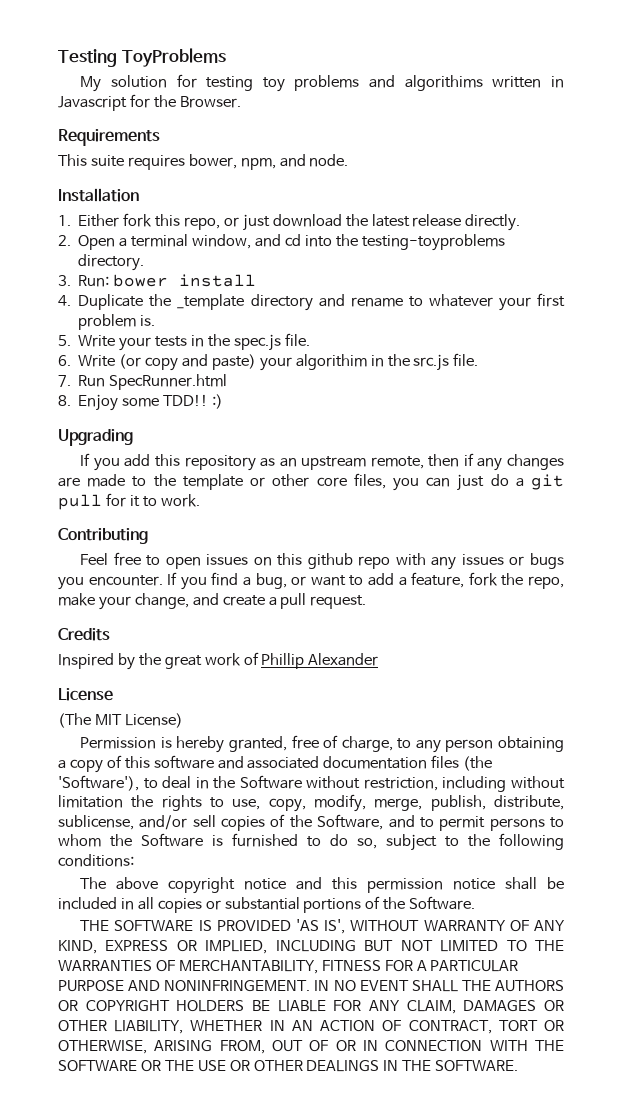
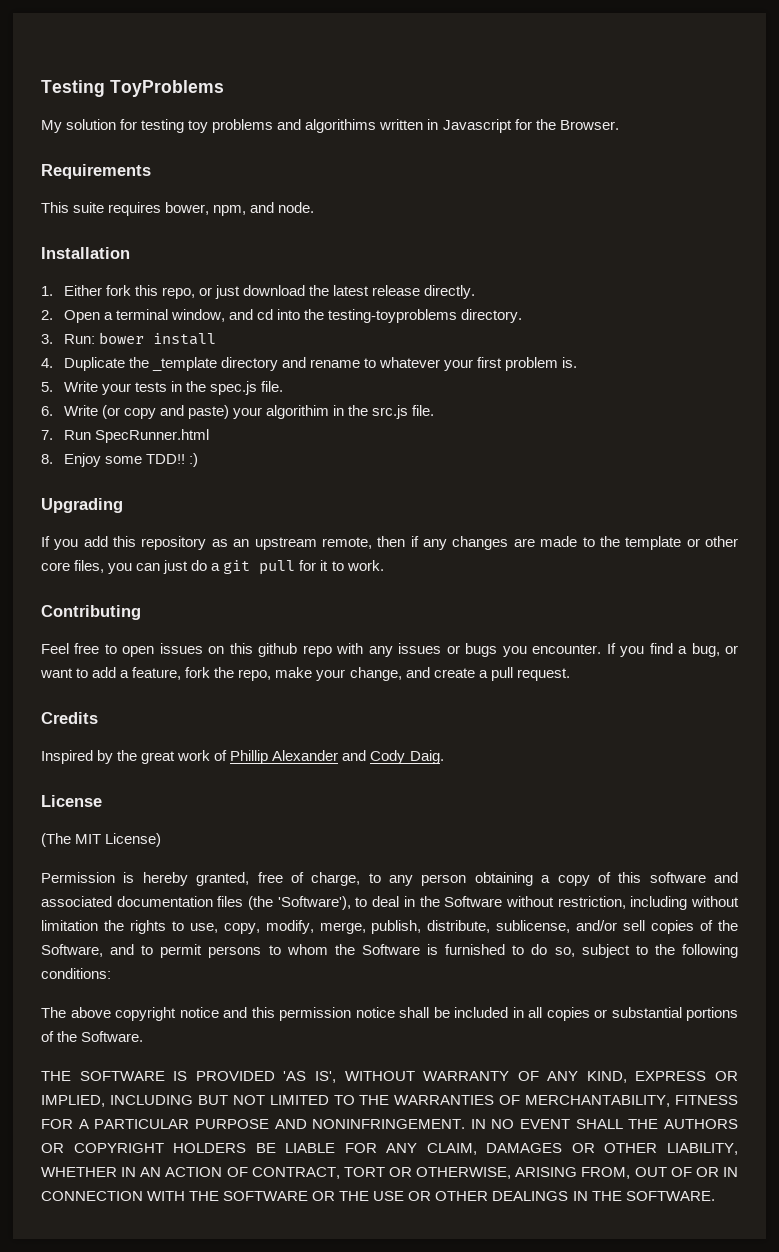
- Inspired by the great work of Phillip Alexander
+ Inspired by the great work of Phillip Alexander and Cody Daig.

